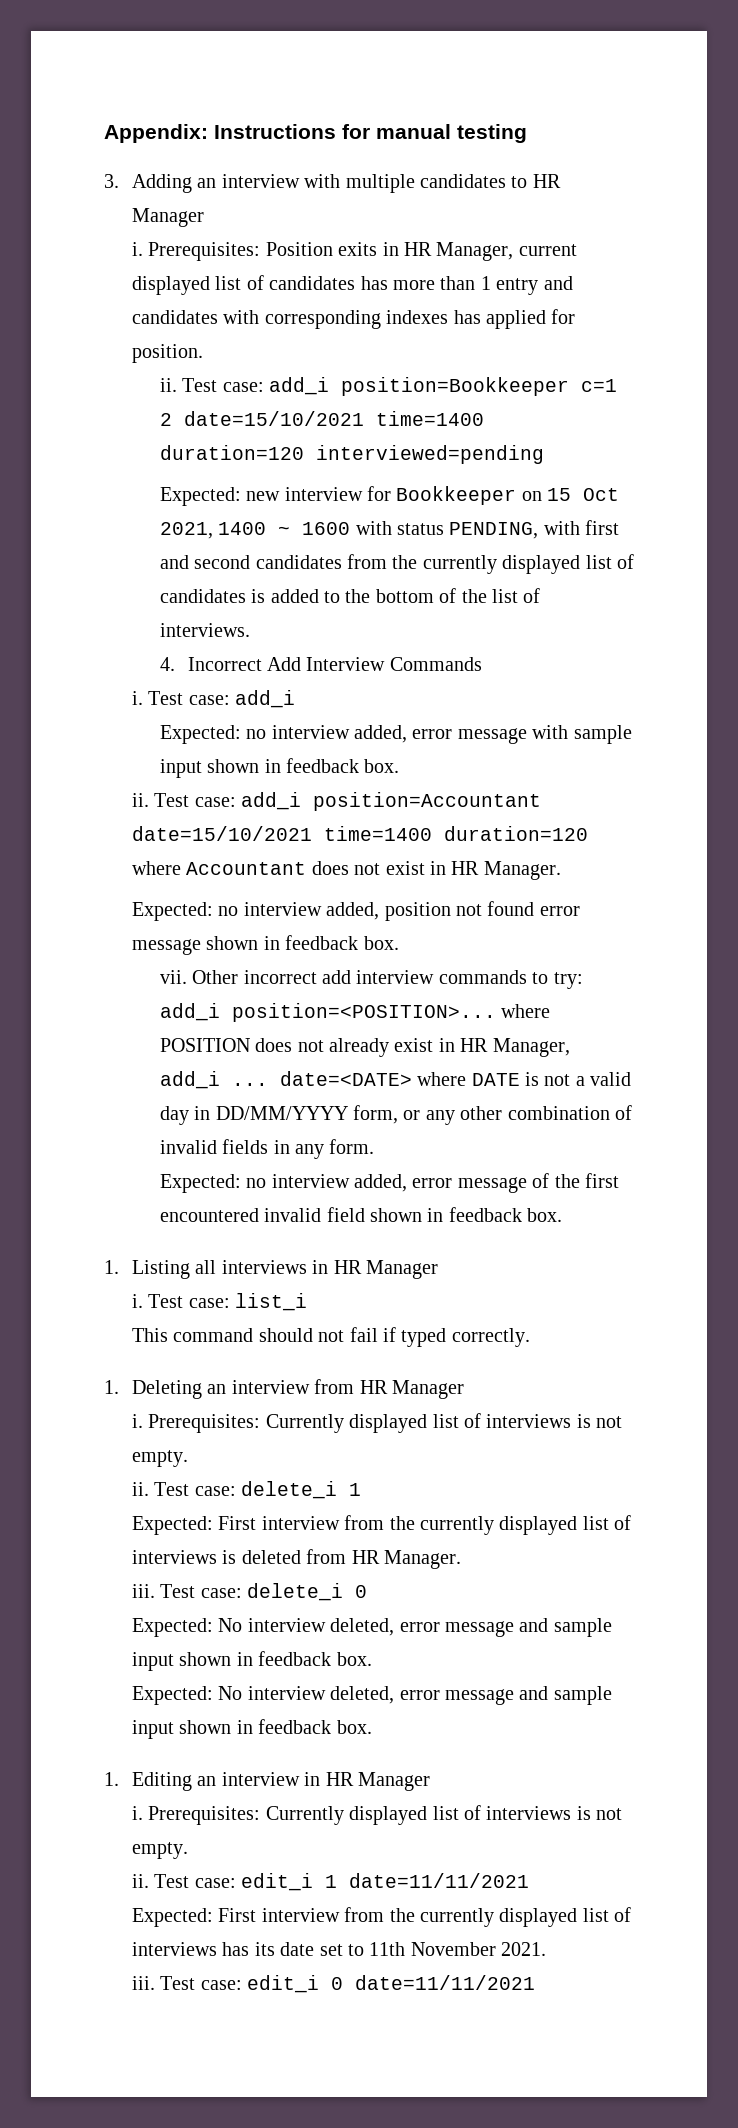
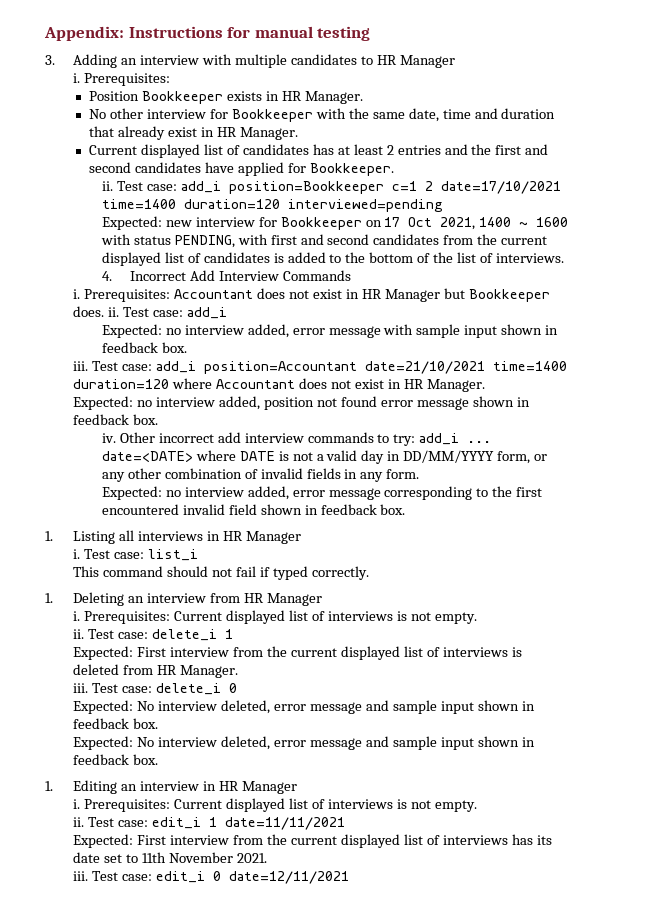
  3. Adding an interview with multiple candidates to HR Manager
- i. Prerequisites: Position exits in HR Manager, current displayed list of candidates has more than 1 entry and candidates with corresponding indexes has applied for position.
+ i. Prerequisites:
+ Position Bookkeeper exists in HR Manager.
+ No other interview for Bookkeeper with the same date, time and duration that already exist in HR Manager.
+ Current displayed list of candidates has at least 2 entries and the first and second candidates have applied for Bookkeeper.
- Test case: add_i position=Bookkeeper c=1 2 date=15/10/2021 time=1400 duration=120 interviewed=pending
+ Test case: add_i position=Bookkeeper c=1 2 date=17/10/2021 time=1400 duration=120 interviewed=pending
- Expected: new interview for Bookkeeper on 15 Oct 2021, 1400 ~ 1600 with status PENDING, with first and second candidates from the currently displayed list of candidates is added to the bottom of the list of interviews.
+ Expected: new interview for Bookkeeper on 17 Oct 2021, 1400 ~ 1600 with status PENDING, with first and second candidates from the current displayed list of candidates is added to the bottom of the list of interviews.
+ Prerequisites: Accountant does not exist in HR Manager but Bookkeeper does. ii.
  Expected: no interview added, error message with sample input shown in feedback box.
- ii.
+ iii.
- Test case: add_i position=Accountant date=15/10/2021 time=1400 duration=120 where Accountant does not exist in HR Manager.
+ Test case: add_i position=Accountant date=21/10/2021 time=1400 duration=120 where Accountant does not exist in HR Manager.
- vii.
+ iv.
- Other incorrect add interview commands to try: add_i position=<POSITION>... where POSITION does not already exist in HR Manager, add_i ... date=<DATE> where DATE is not a valid day in DD/MM/YYYY form, or any other combination of invalid fields in any form.
+ Other incorrect add interview commands to try: add_i ... date=<DATE> where DATE is not a valid day in DD/MM/YYYY form, or any other combination of invalid fields in any form.
- Expected: no interview added, error message of the first encountered invalid field shown in feedback box.
+ Expected: no interview added, error message corresponding to the first encountered invalid field shown in feedback box.
  1. Deleting an interview from HR Manager
- i. Prerequisites: Currently displayed list of interviews is not empty.
+ i. Prerequisites: Current displayed list of interviews is not empty.
- Expected: First interview from the currently displayed list of interviews is deleted from HR Manager.
+ Expected: First interview from the current displayed list of interviews is deleted from HR Manager.
  1. Editing an interview in HR Manager
- i. Prerequisites: Currently displayed list of interviews is not empty.
+ i. Prerequisites: Current displayed list of interviews is not empty.
- Expected: First interview from the currently displayed list of interviews has its date set to 11th November 2021.
+ Expected: First interview from the current displayed list of interviews has its date set to 11th November 2021.
- Test case: edit_i 0 date=11/11/2021
+ Test case: edit_i 0 date=12/11/2021

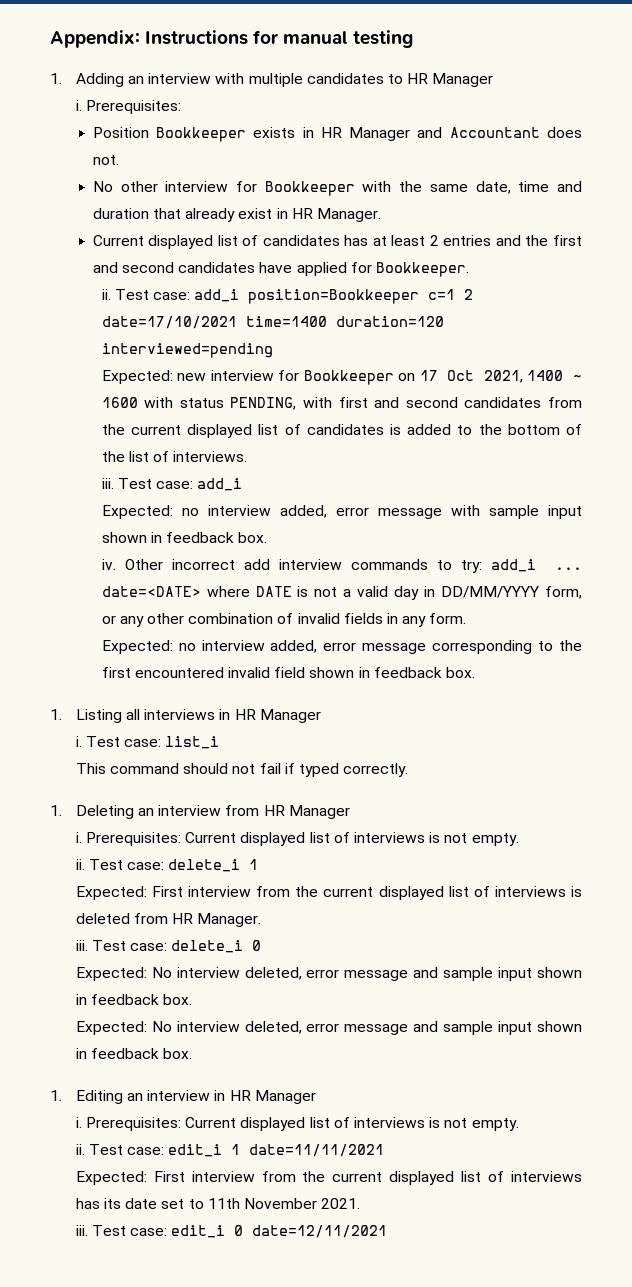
- 3. Adding an interview with multiple candidates to HR Manager
+ 1. Adding an interview with multiple candidates to HR Manager
- Position Bookkeeper exists in HR Manager.
+ Position Bookkeeper exists in HR Manager and Accountant does not.
  Expected: new interview for Bookkeeper on 17 Oct 2021, 1400 ~ 1600 with status PENDING, with first and second candidates from the current displayed list of candidates is added to the bottom of the list of interviews.
- 4. Incorrect Add Interview Commands
- i. Prerequisites: Accountant does not exist in HR Manager but Bookkeeper does. ii.
+ iii.
- iii. Test case: add_i position=Accountant date=21/10/2021 time=1400 duration=120 where Accountant does not exist in HR Manager.
- Expected: no interview added, position not found error message shown in feedback box.

